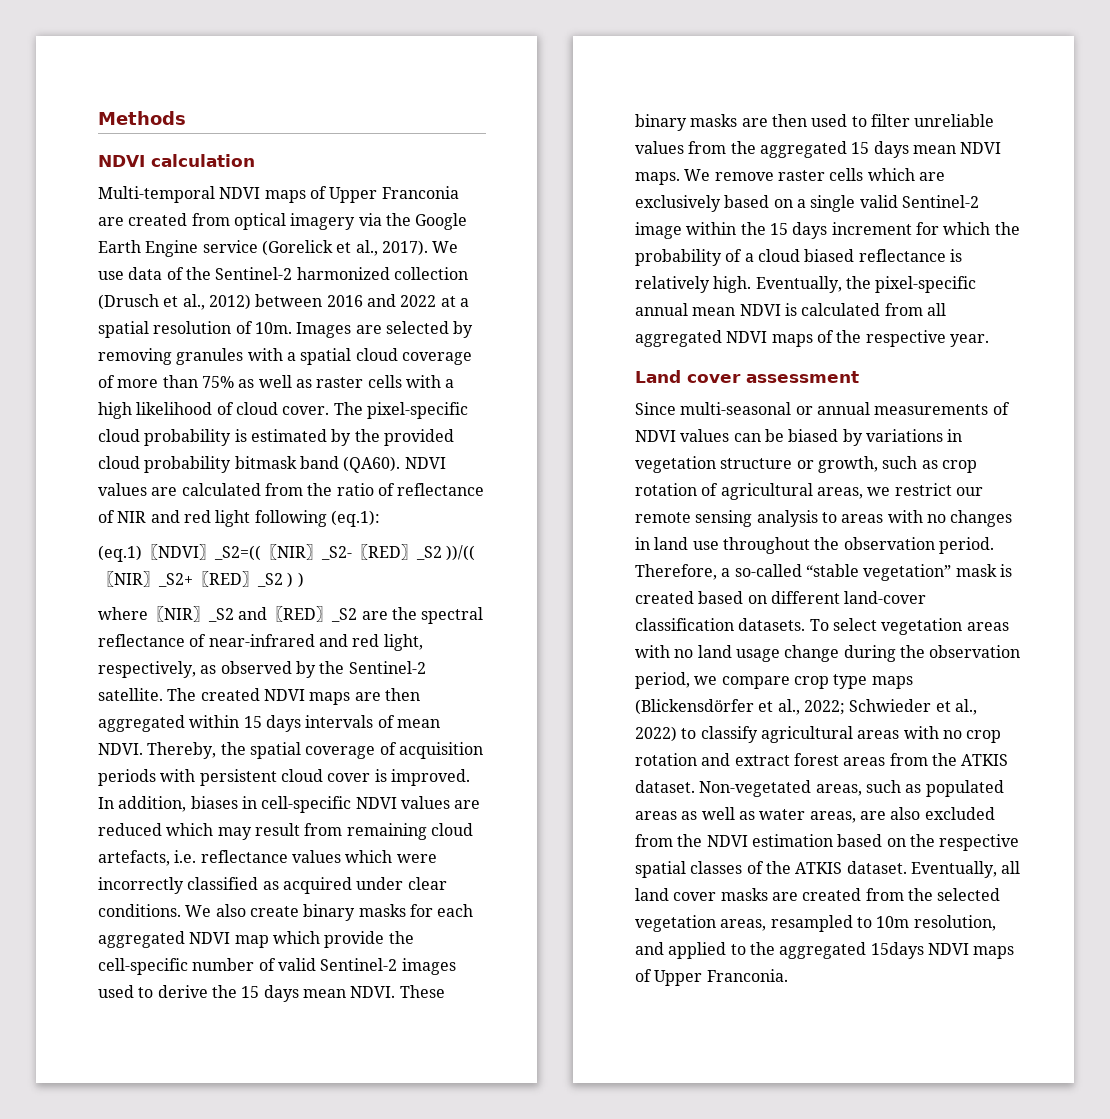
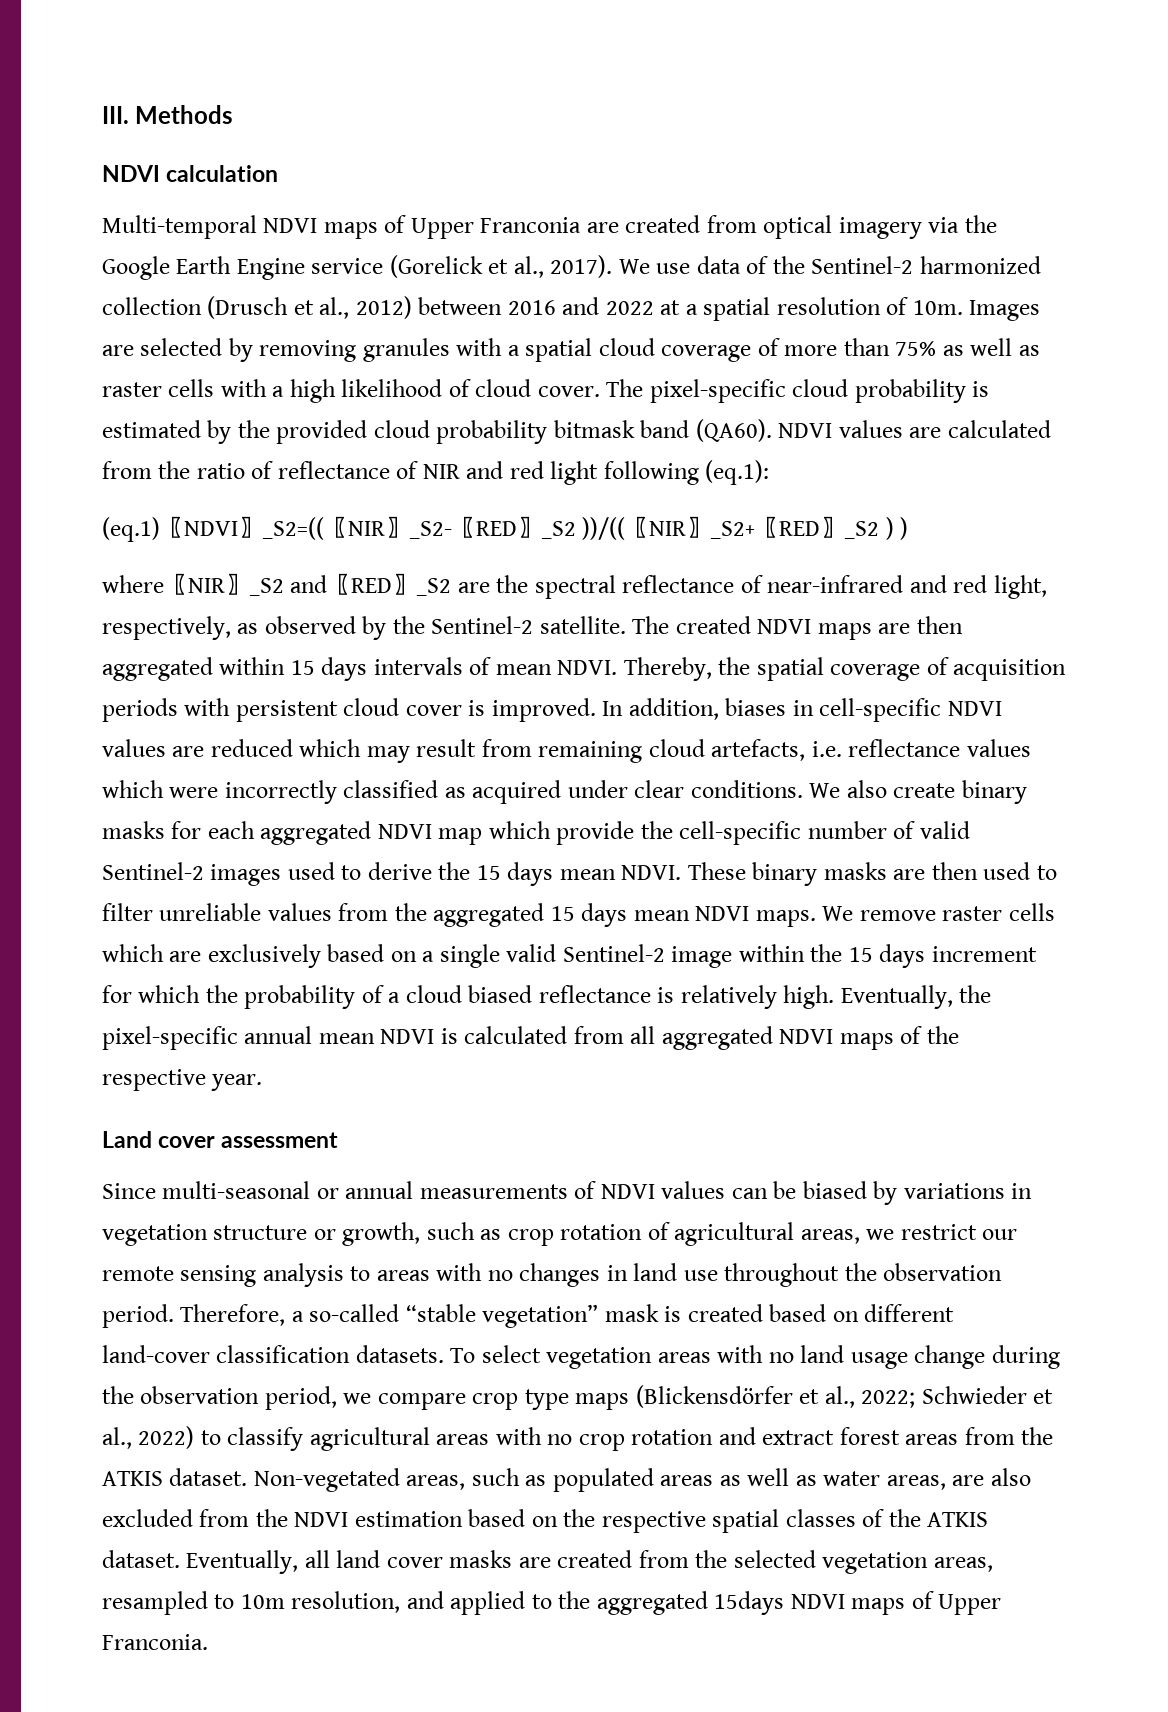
- Methods
+ III. Methods

